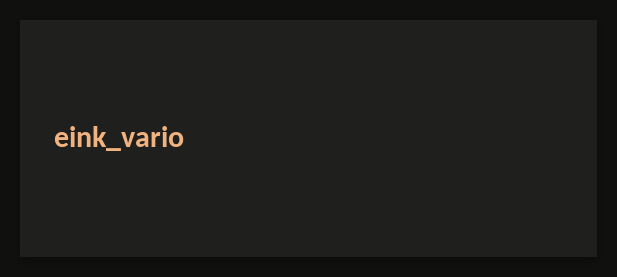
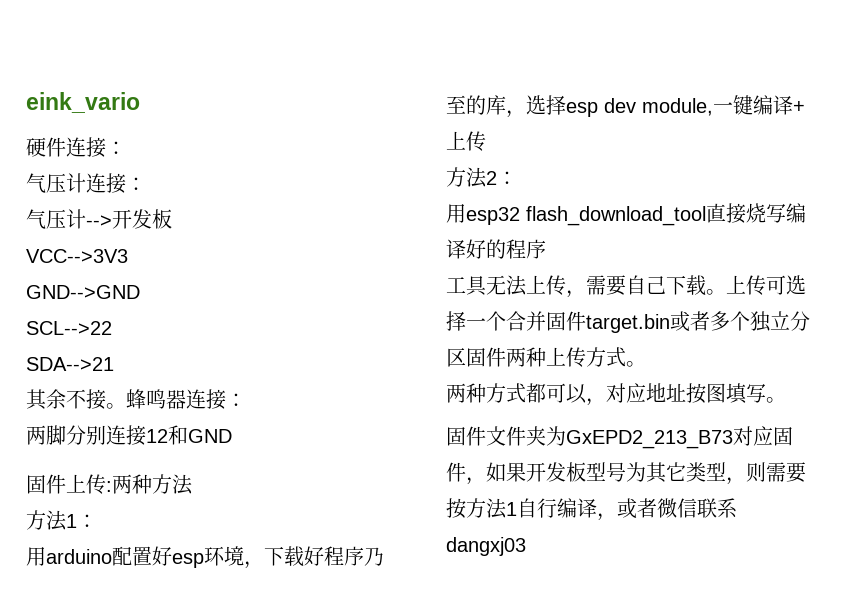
+ 硬件连接：
+ 气压计连接：
+ 气压计-->开发板
+ VCC-->3V3
+ GND-->GND
+ SCL-->22
+ SDA-->21
+ 其余不接。蜂鸣器连接：
+ 两脚分别连接12和GND
+ 固件上传:两种方法
+ 方法1：
+ 用arduino配置好esp环境，下载好程序乃至的库，选择esp dev module,一键编译+上传
+ 方法2：
+ 用esp32 flash_download_tool直接烧写编译好的程序
+ 工具无法上传，需要自己下载。上传可选择一个合并固件target.bin或者多个独立分区固件两种上传方式。
+ 两种方式都可以，对应地址按图填写。
+ 固件文件夹为GxEPD2_213_B73对应固件，如果开发板型号为其它类型，则需要按方法1自行编译，或者微信联系dangxj03

